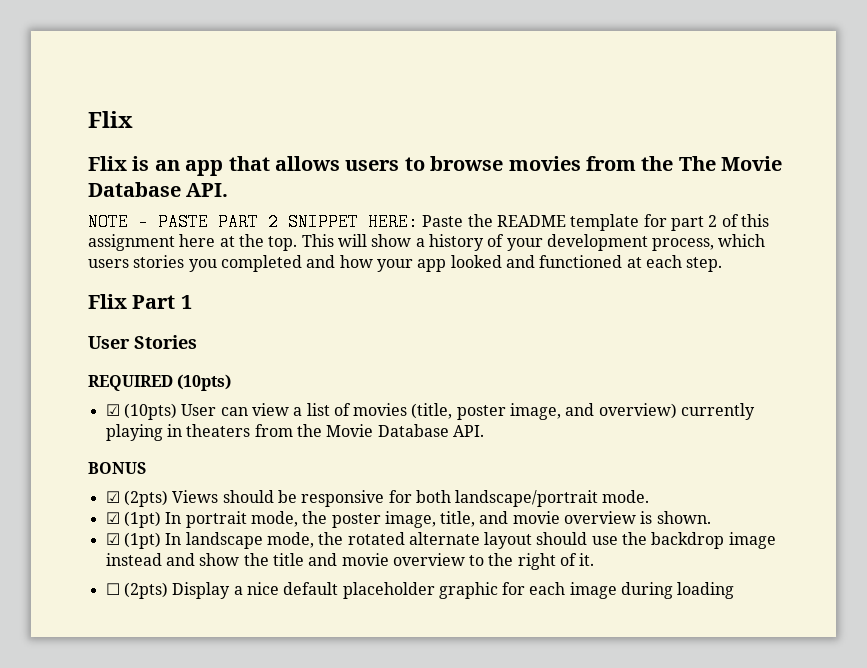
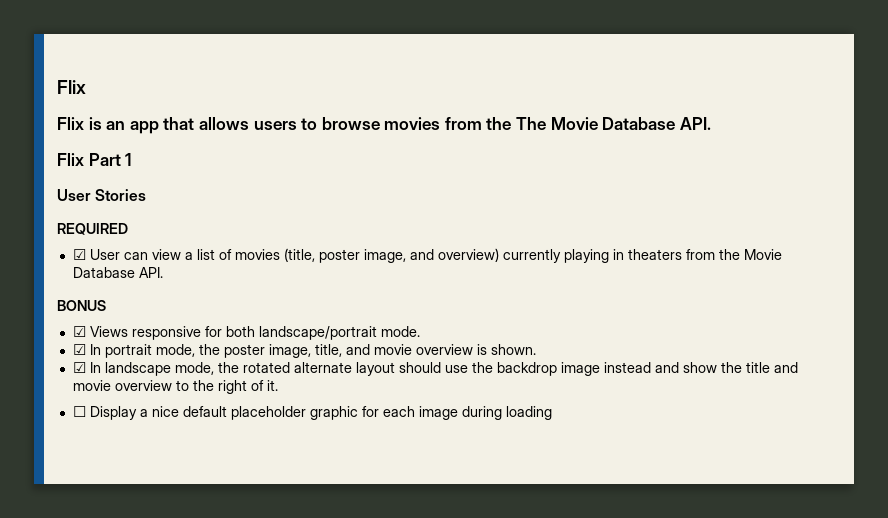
- NOTE - PASTE PART 2 SNIPPET HERE: Paste the README template for part 2 of this assignment here at the top. This will show a history of your development process, which users stories you completed and how your app looked and functioned at each step.
- REQUIRED (10pts)
- ☑ (10pts) User can view a list of movies (title, poster image, and overview) currently playing in theaters from the Movie Database API.
+ REQUIRED
+ ☑ User can view a list of movies (title, poster image, and overview) currently playing in theaters from the Movie Database API.
- ☑ (2pts) Views should be responsive for both landscape/portrait mode.
+ ☑ Views responsive for both landscape/portrait mode.
- ☑ (1pt) In portrait mode, the poster image, title, and movie overview is shown.
+ ☑ In portrait mode, the poster image, title, and movie overview is shown.
- ☑ (1pt) In landscape mode, the rotated alternate layout should use the backdrop image instead and show the title and movie overview to the right of it.
+ ☑ In landscape mode, the rotated alternate layout should use the backdrop image instead and show the title and movie overview to the right of it.
- ☐ (2pts) Display a nice default placeholder graphic for each image during loading
+ ☐ Display a nice default placeholder graphic for each image during loading

